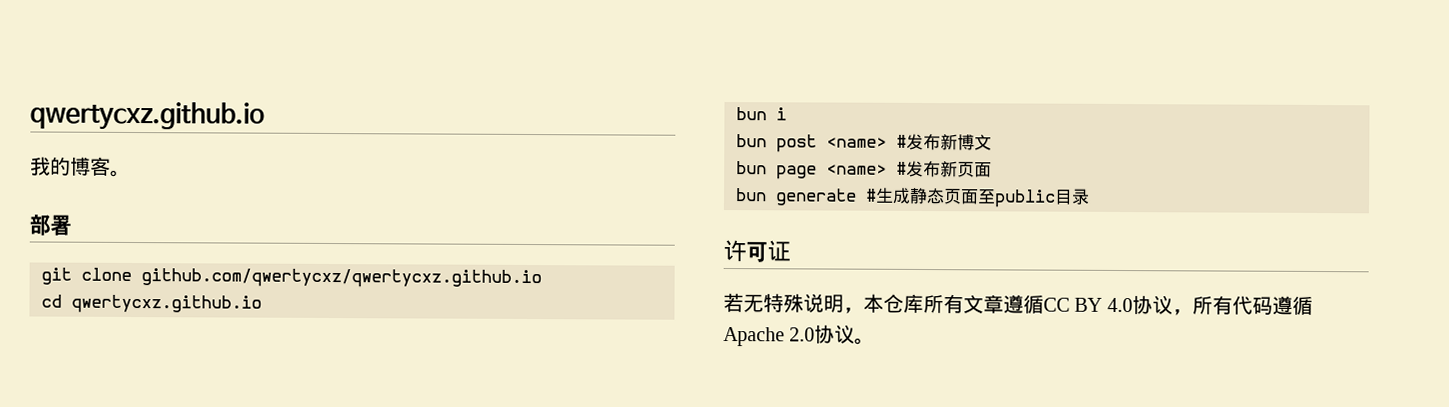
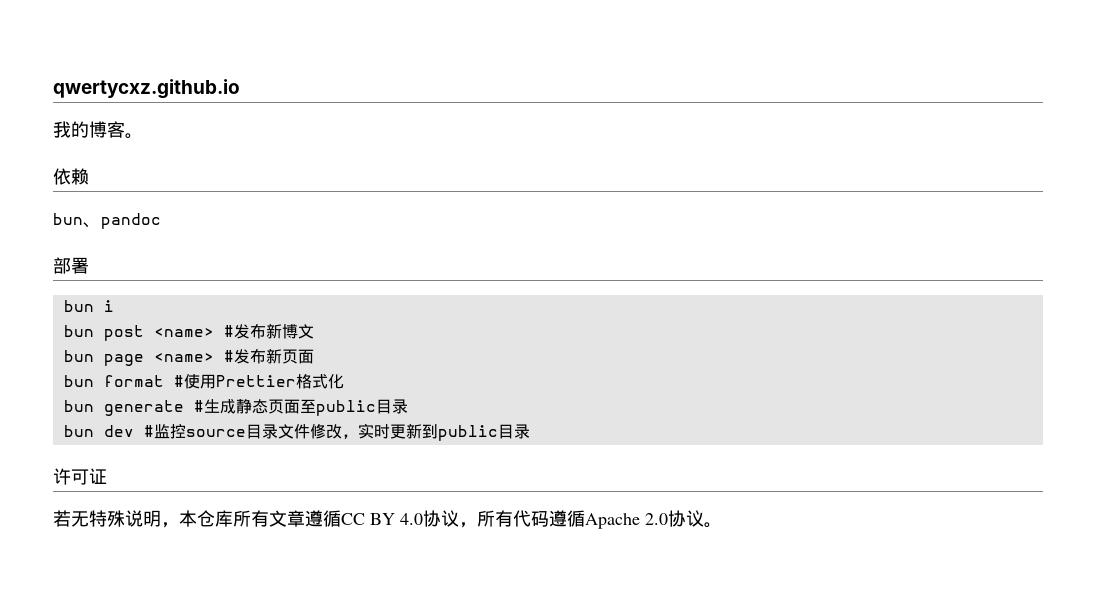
+ 依赖
+ bun、pandoc
  部署
- git clone github.com/qwertycxz/qwertycxz.github.io
- cd qwertycxz.github.io
+ bun format #使用Prettier格式化
+ bun dev #监控source目录文件修改，实时更新到public目录

